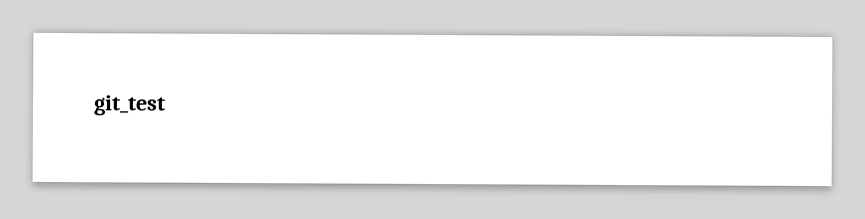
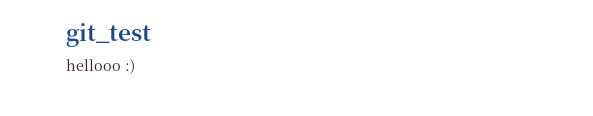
+ hellooo :)

